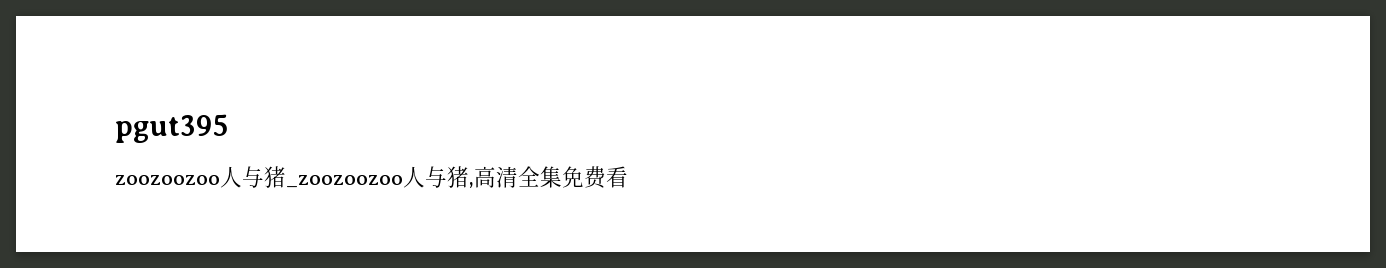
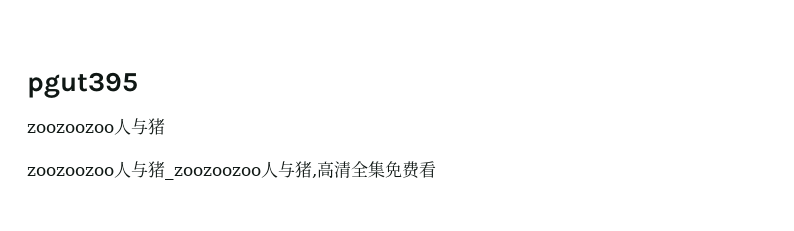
  pgut395
+ zoozoozoo人与猪

